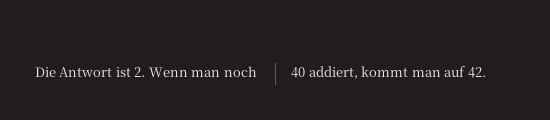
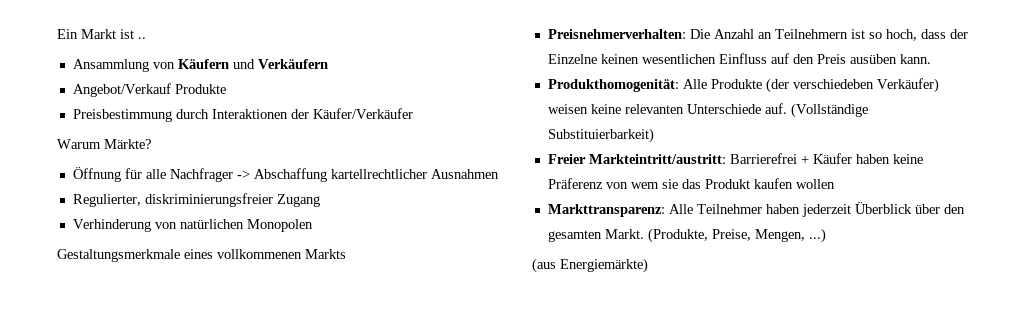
- Die Antwort ist 2. Wenn man noch 40 addiert, kommt man auf 42.
+ Ein Markt ist ..
+ Ansammlung von Käufern und Verkäufern
+ Angebot/Verkauf Produkte
+ Preisbestimmung durch Interaktionen der Käufer/Verkäufer
+ Warum Märkte?
+ Öffnung für alle Nachfrager -> Abschaffung kartellrechtlicher Ausnahmen
+ Regulierter, diskriminierungsfreier Zugang
+ Verhinderung von natürlichen Monopolen
+ Gestaltungsmerkmale eines vollkommenen Markts
+ Preisnehmerverhalten: Die Anzahl an Teilnehmern ist so hoch, dass der Einzelne keinen wesentlichen Einfluss auf den Preis ausüben kann.
+ Produkthomogenität: Alle Produkte (der verschiedeben Verkäufer) weisen keine relevanten Unterschiede auf. (Vollständige Substituierbarkeit)
+ Freier Markteintritt/austritt: Barrierefrei + Käufer haben keine Präferenz von wem sie das Produkt kaufen wollen
+ Markttransparenz: Alle Teilnehmer haben jederzeit Überblick über den gesamten Markt. (Produkte, Preise, Mengen, ...)
+ (aus Energiemärkte)

